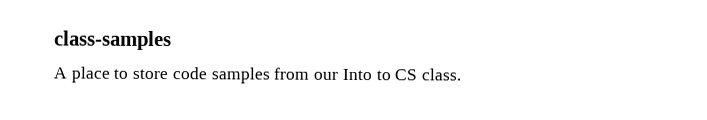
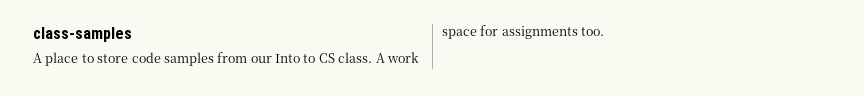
+ A work space for assignments too.

